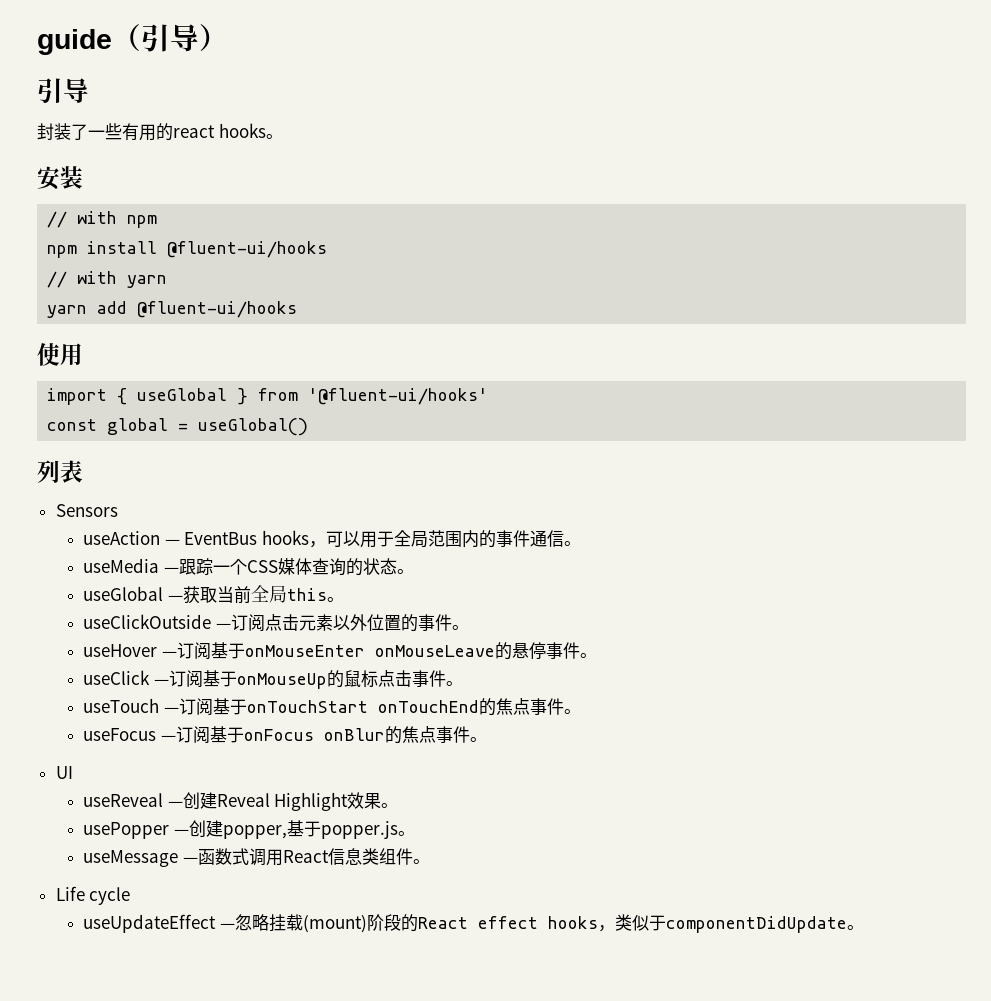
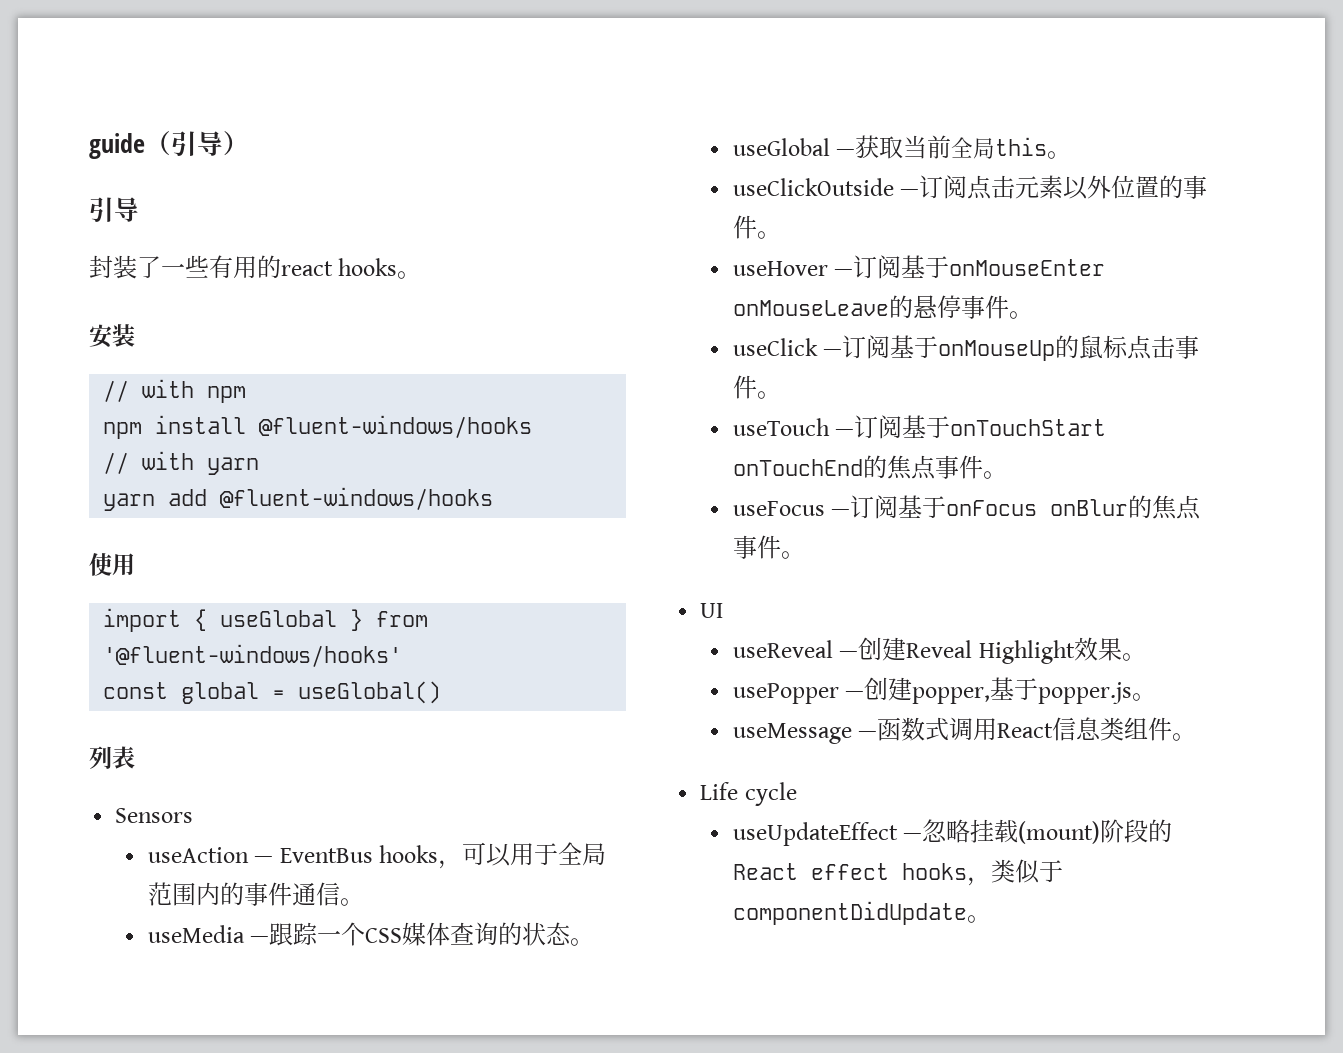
- npm install @fluent-ui/hooks
+ npm install @fluent-windows/hooks
- yarn add @fluent-ui/hooks
+ yarn add @fluent-windows/hooks
- import { useGlobal } from '@fluent-ui/hooks'
+ import { useGlobal } from '@fluent-windows/hooks'

